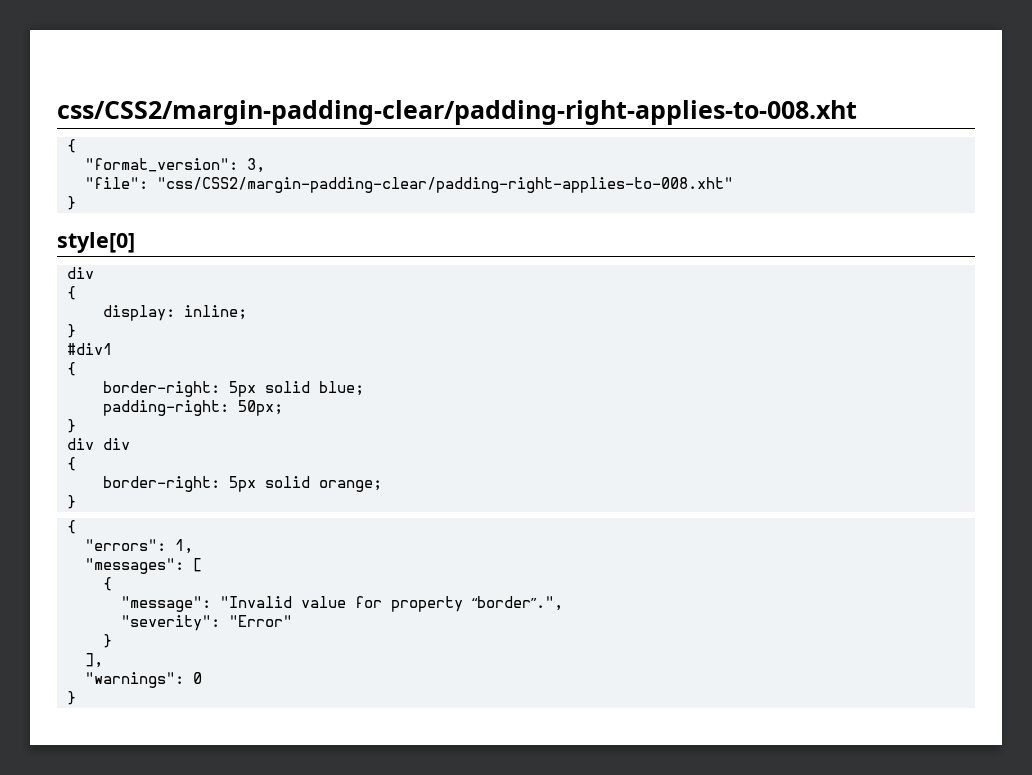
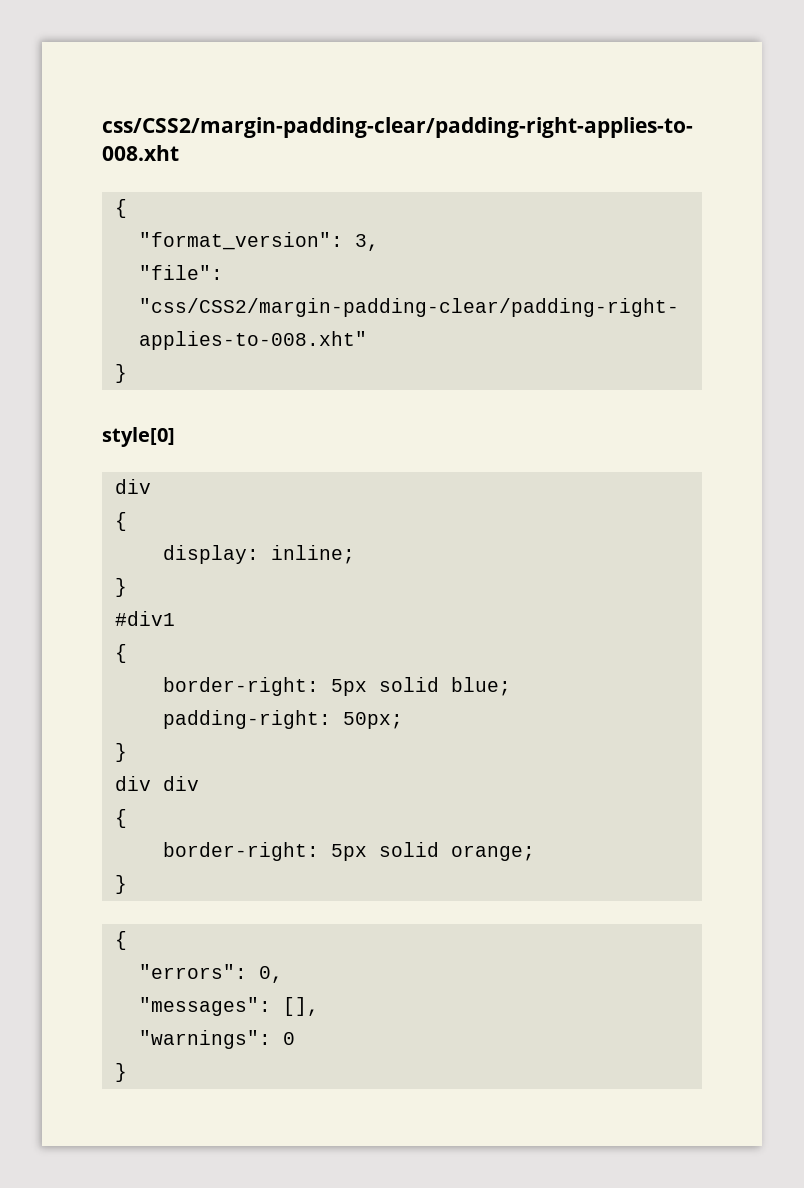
- "errors": 1,
+ "errors": 0,
- "messages": [
- {
- "message": "Invalid value for property “border”.",
- "severity": "Error"
- }
- ],
+ "messages": [],

